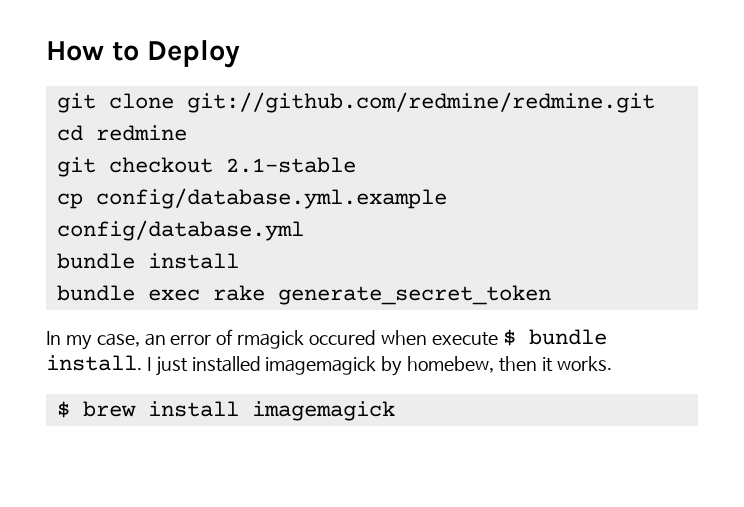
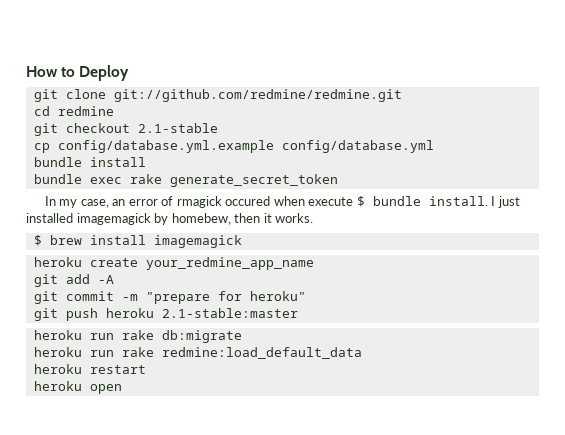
+ heroku create your_redmine_app_name
+ git add -A
+ git commit -m "prepare for heroku"
+ git push heroku 2.1-stable:master
+ heroku run rake db:migrate
+ heroku run rake redmine:load_default_data
+ heroku restart
+ heroku open

